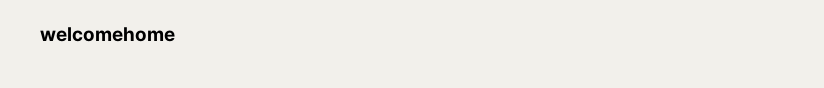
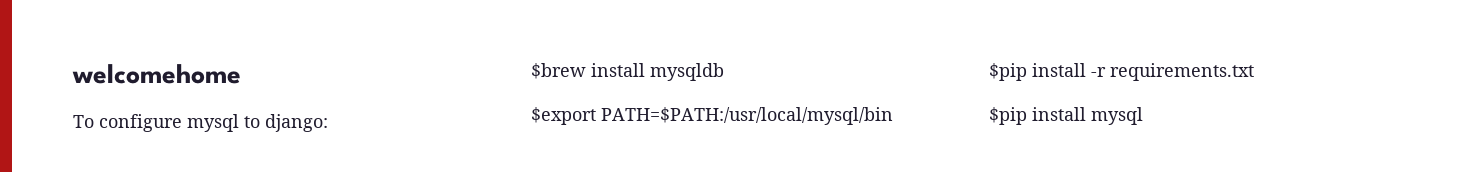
+ To configure mysql to django:
+ $brew install mysqldb
+ $export PATH=$PATH:/usr/local/mysql/bin
+ $pip install -r requirements.txt
+ $pip install mysql

